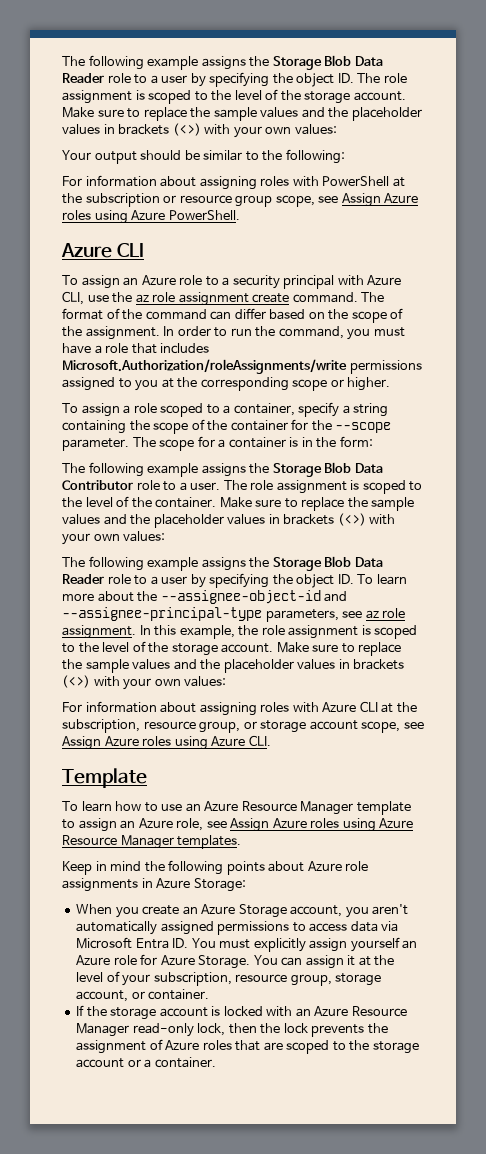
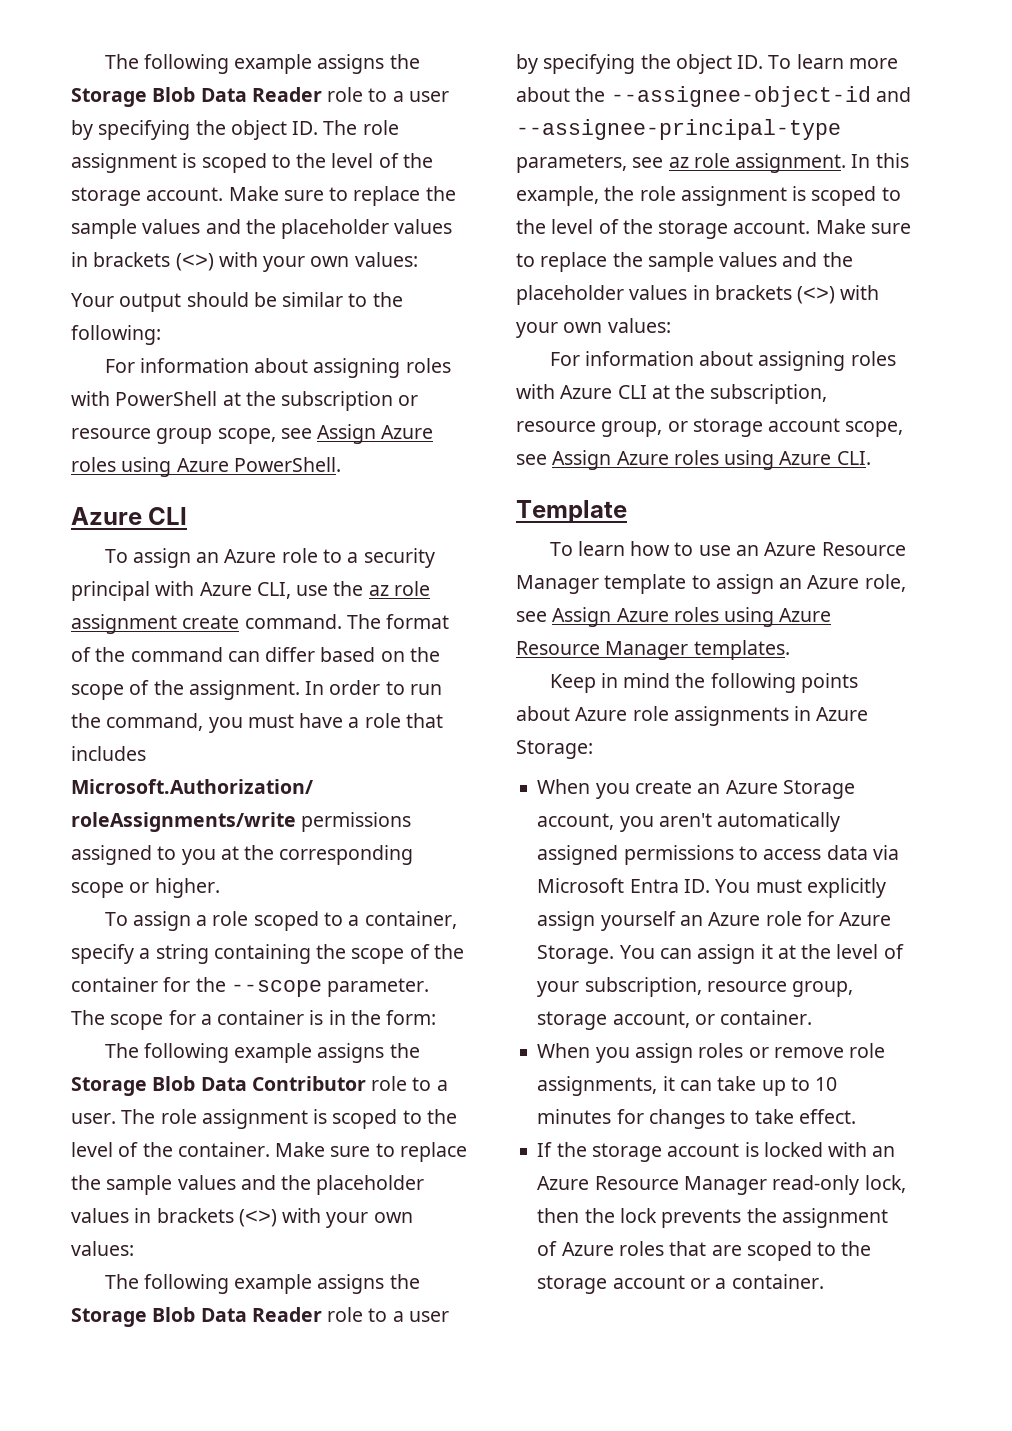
+ When you assign roles or remove role assignments, it can take up to 10 minutes for changes to take effect.

